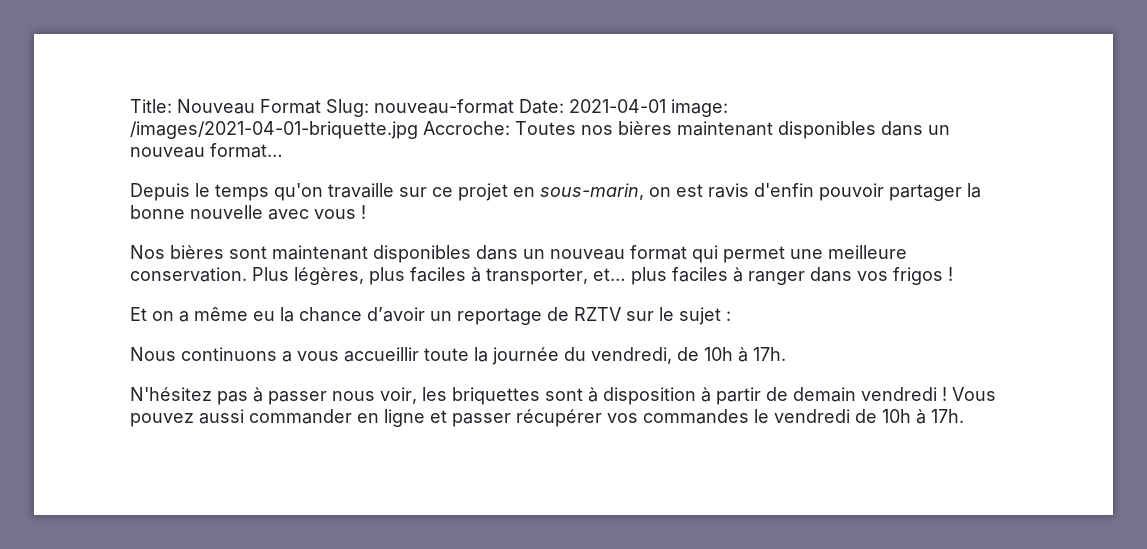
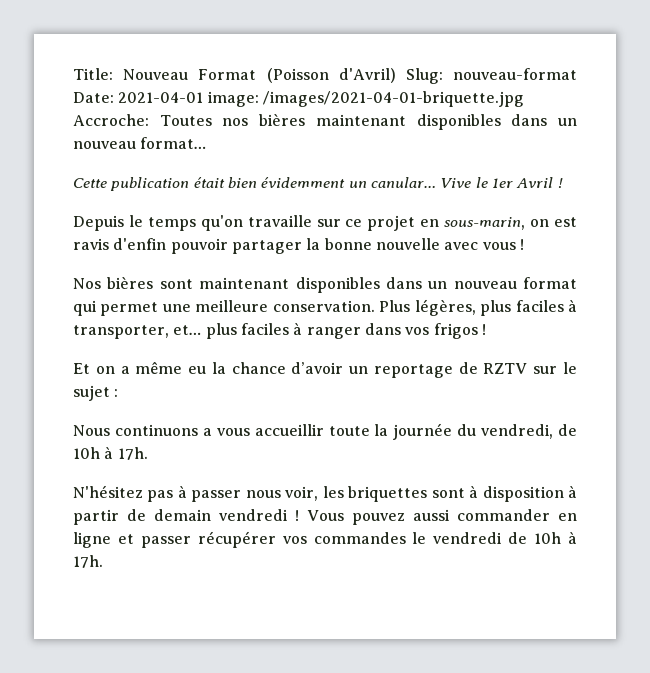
- Title: Nouveau Format Slug: nouveau-format Date: 2021-04-01 image: /images/2021-04-01-briquette.jpg Accroche: Toutes nos bières maintenant disponibles dans un nouveau format…
+ Title: Nouveau Format (Poisson d'Avril) Slug: nouveau-format Date: 2021-04-01 image: /images/2021-04-01-briquette.jpg Accroche: Toutes nos bières maintenant disponibles dans un nouveau format…
+ Cette publication était bien évidemment un canular… Vive le 1er Avril !

